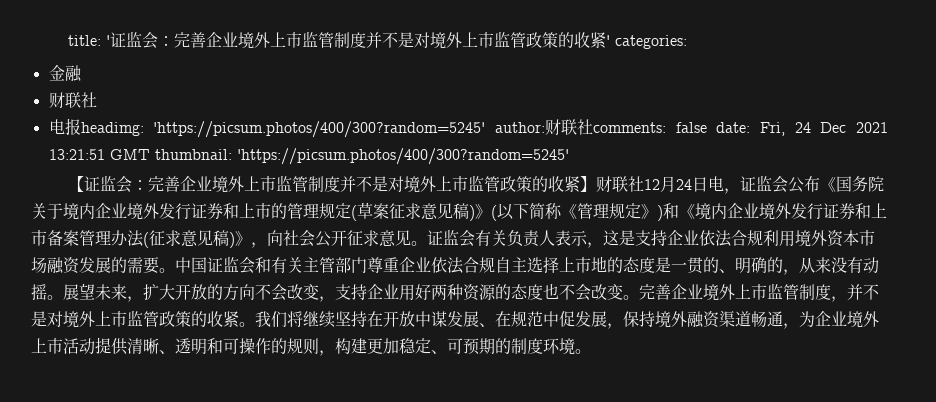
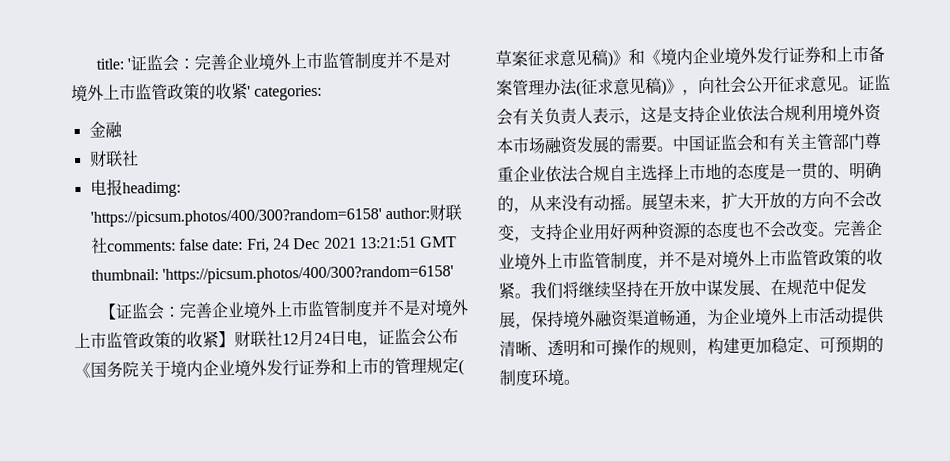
- 电报headimg: 'https://picsum.photos/400/300?random=5245' author:财联社comments: false date: Fri, 24 Dec 2021 13:21:51 GMT thumbnail: 'https://picsum.photos/400/300?random=5245'
+ 电报headimg: 'https://picsum.photos/400/300?random=6158' author:财联社comments: false date: Fri, 24 Dec 2021 13:21:51 GMT thumbnail: 'https://picsum.photos/400/300?random=6158'
- 完善企业境外上市监管制度并不是对境外上市监管政策的收紧】财联社12月24日电，证监会公布《国务院关于境内企业境外发行证券和上市的管理规定(草案征求意见稿)》(以下简称《管理规定》)和《境内企业境外发行证券和上市备案管理办法(征求意见稿)》，向社会公开征求意见。
+ 完善企业境外上市监管制度并不是对境外上市监管政策的收紧】财联社12月24日电，证监会公布《国务院关于境内企业境外发行证券和上市的管理规定(草案征求意见稿)》和《境内企业境外发行证券和上市备案管理办法(征求意见稿)》，向社会公开征求意见。

